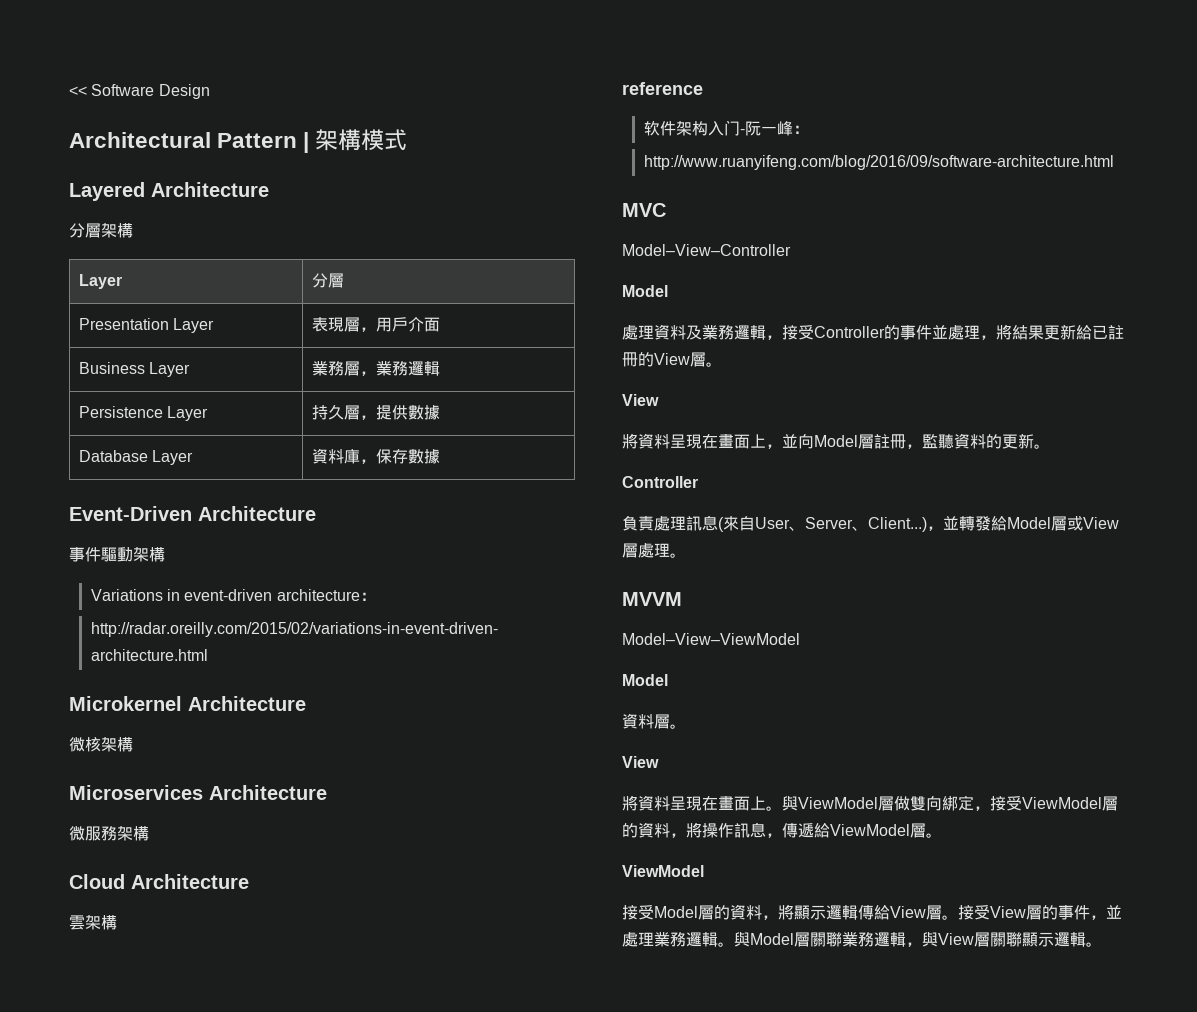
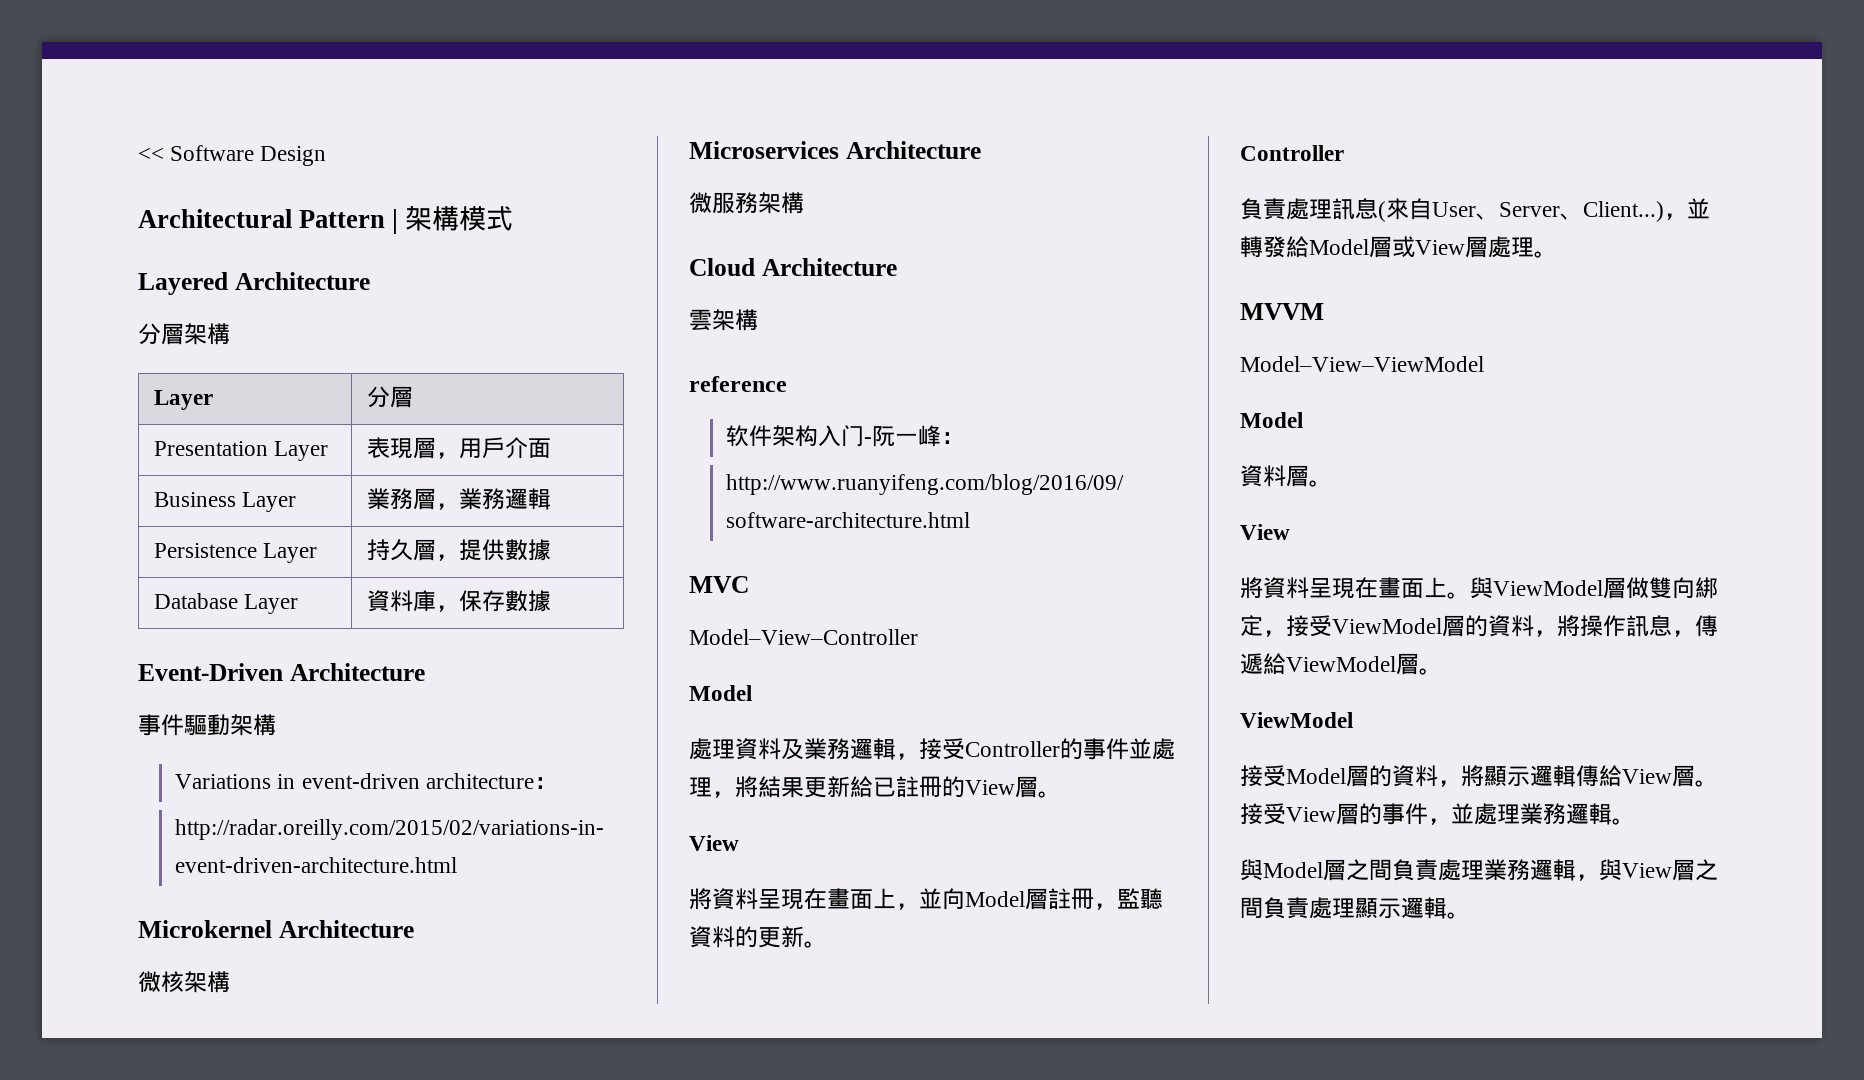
- 接受View層的事件，並處理業務邏輯。與Model層關聯業務邏輯，與View層關聯顯示邏輯。
+ 接受View層的事件，並處理業務邏輯。
+ 與Model層之間負責處理業務邏輯，與View層之間負責處理顯示邏輯。

